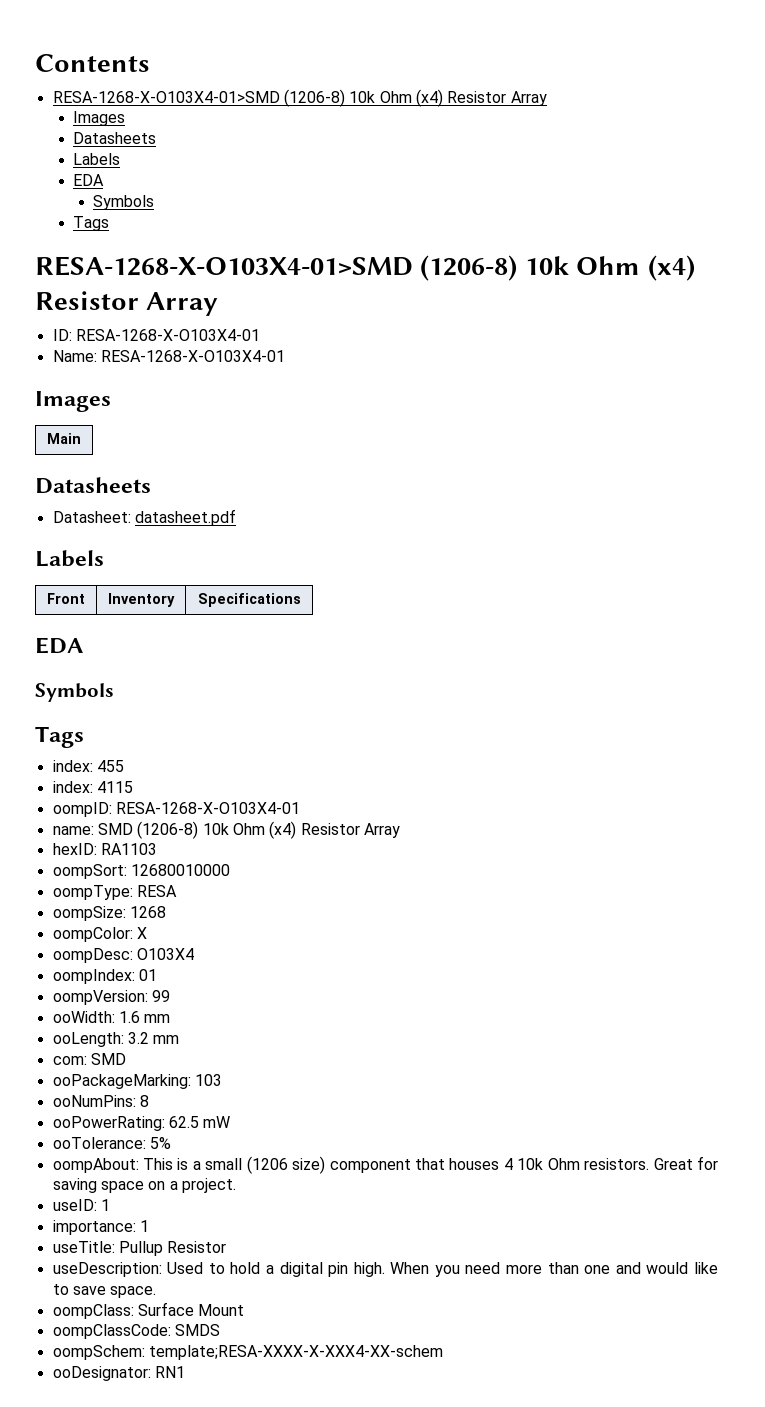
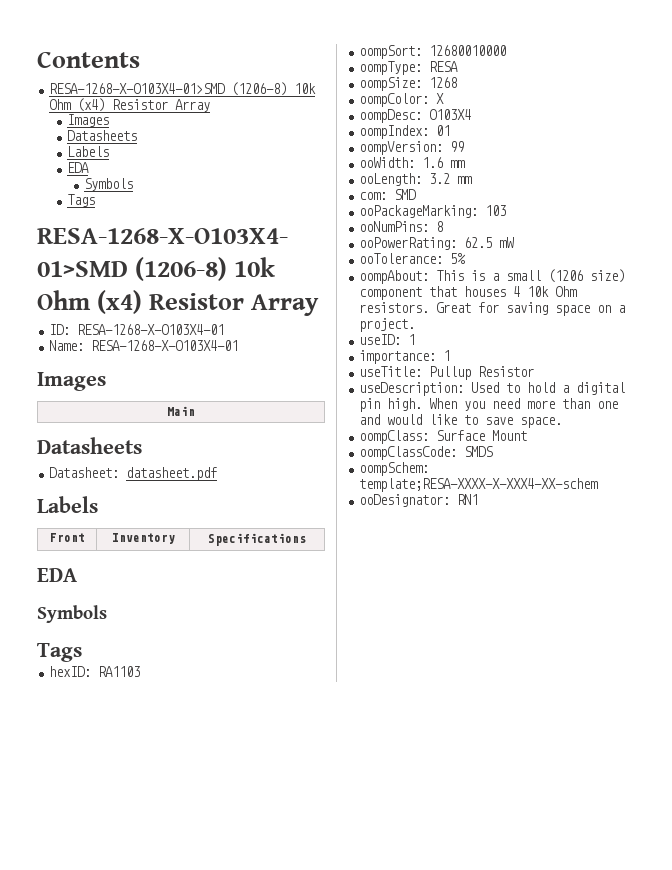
- index: 455
- index: 4115
- oompID: RESA-1268-X-O103X4-01
- name: SMD (1206-8) 10k Ohm (x4) Resistor Array

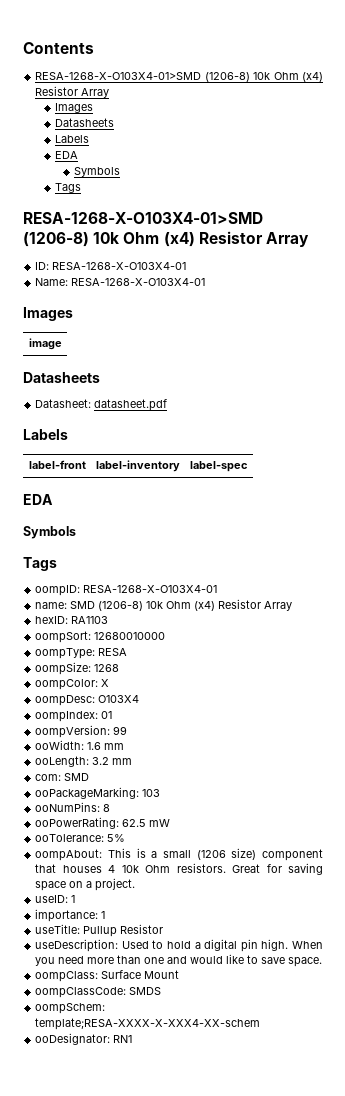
- Main
+ image
- Front | Inventory | Specifications
+ label-front | label-inventory | label-spec
  EDA
  Symbols
  Tags
+ oompID: RESA-1268-X-O103X4-01
+ name: SMD (1206-8) 10k Ohm (x4) Resistor Array

